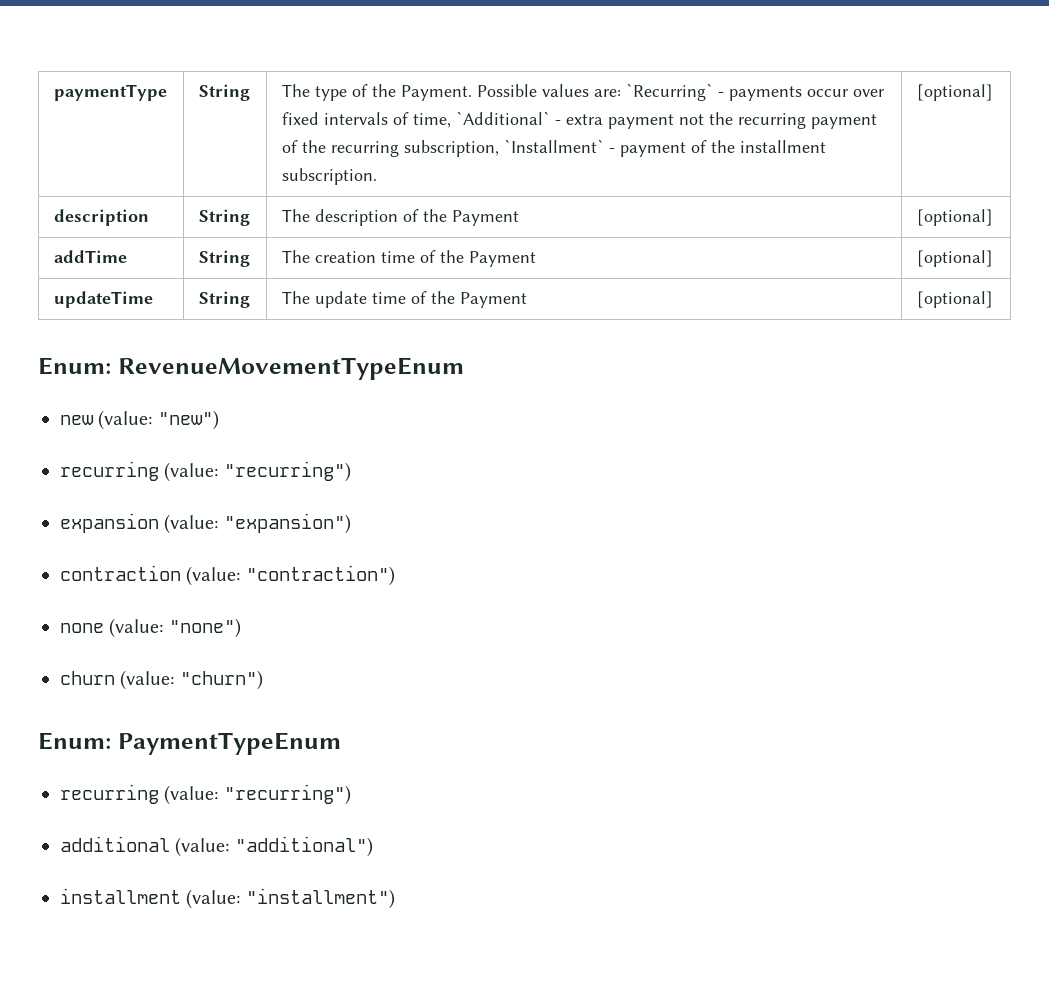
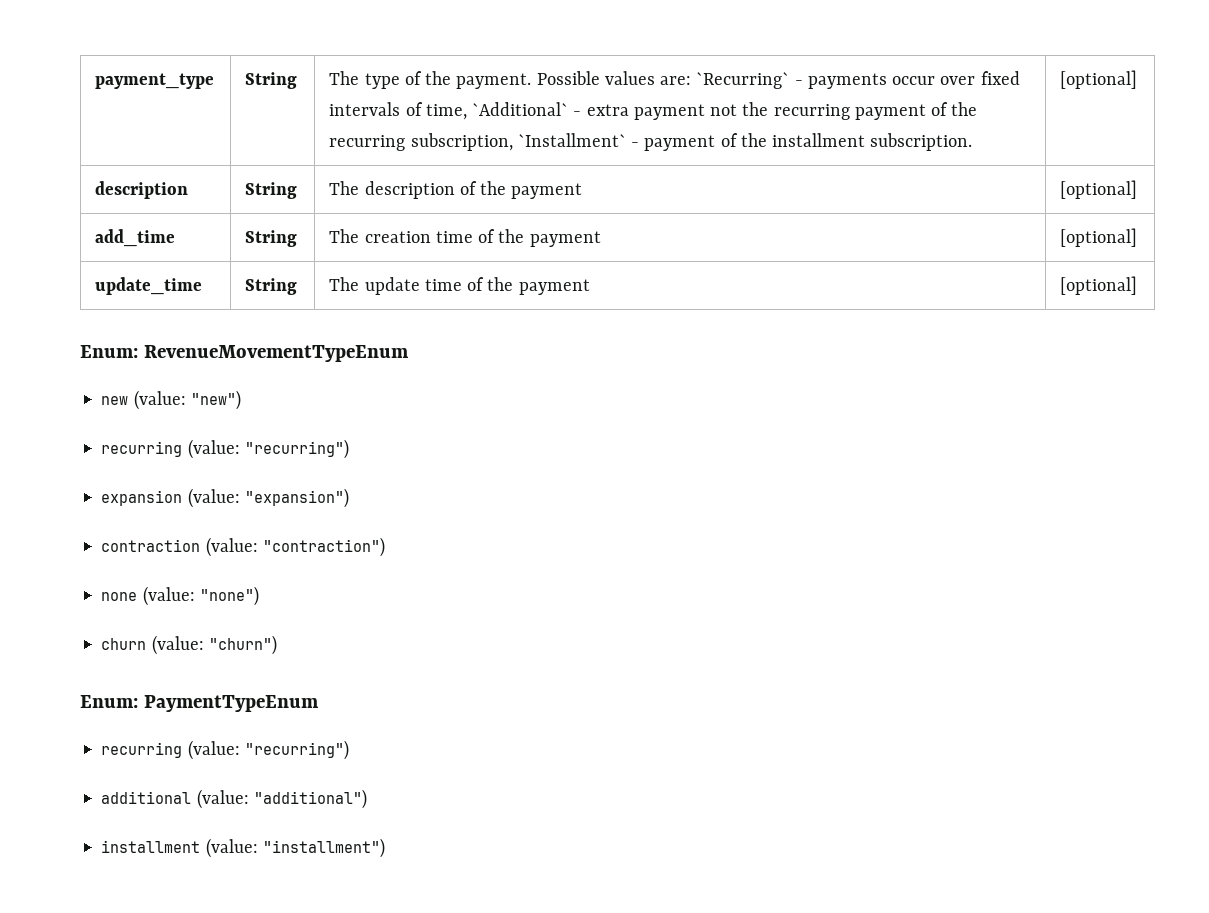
- paymentType | String | The type of the Payment. Possible values are: `Recurring` - payments occur over fixed intervals of time, `Additional` - extra payment not the recurring payment of the recurring subscription, `Installment` - payment of the installment subscription. | [optional]
+ payment_type | String | The type of the payment. Possible values are: `Recurring` - payments occur over fixed intervals of time, `Additional` - extra payment not the recurring payment of the recurring subscription, `Installment` - payment of the installment subscription. | [optional]
- description | String | The description of the Payment | [optional]
- addTime | String | The creation time of the Payment | [optional]
- updateTime | String | The update time of the Payment | [optional]
+ description | String | The description of the payment | [optional]
+ add_time | String | The creation time of the payment | [optional]
+ update_time | String | The update time of the payment | [optional]

